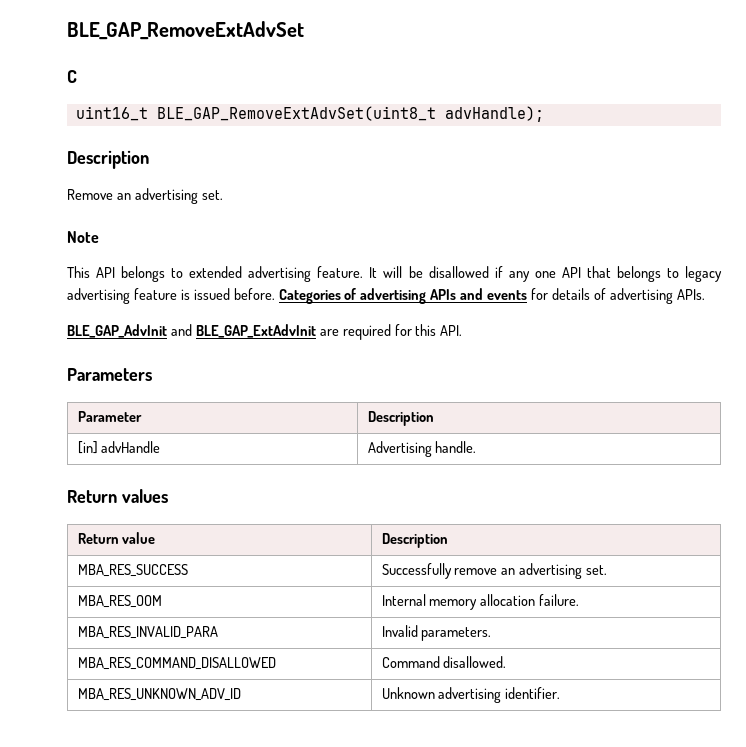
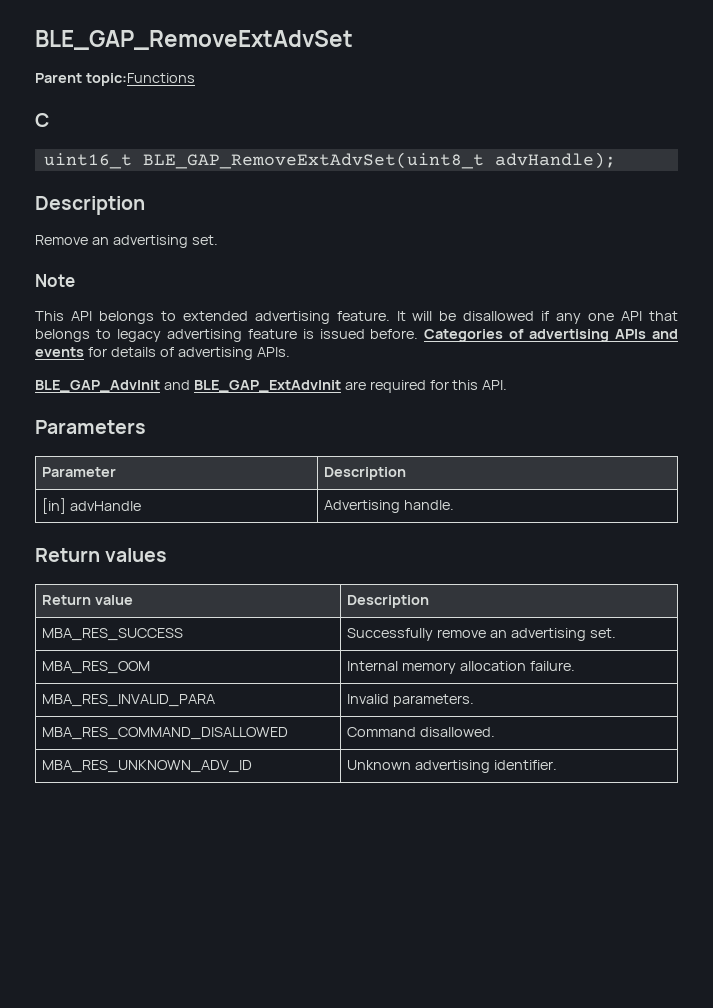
+ Parent topic:Functions

